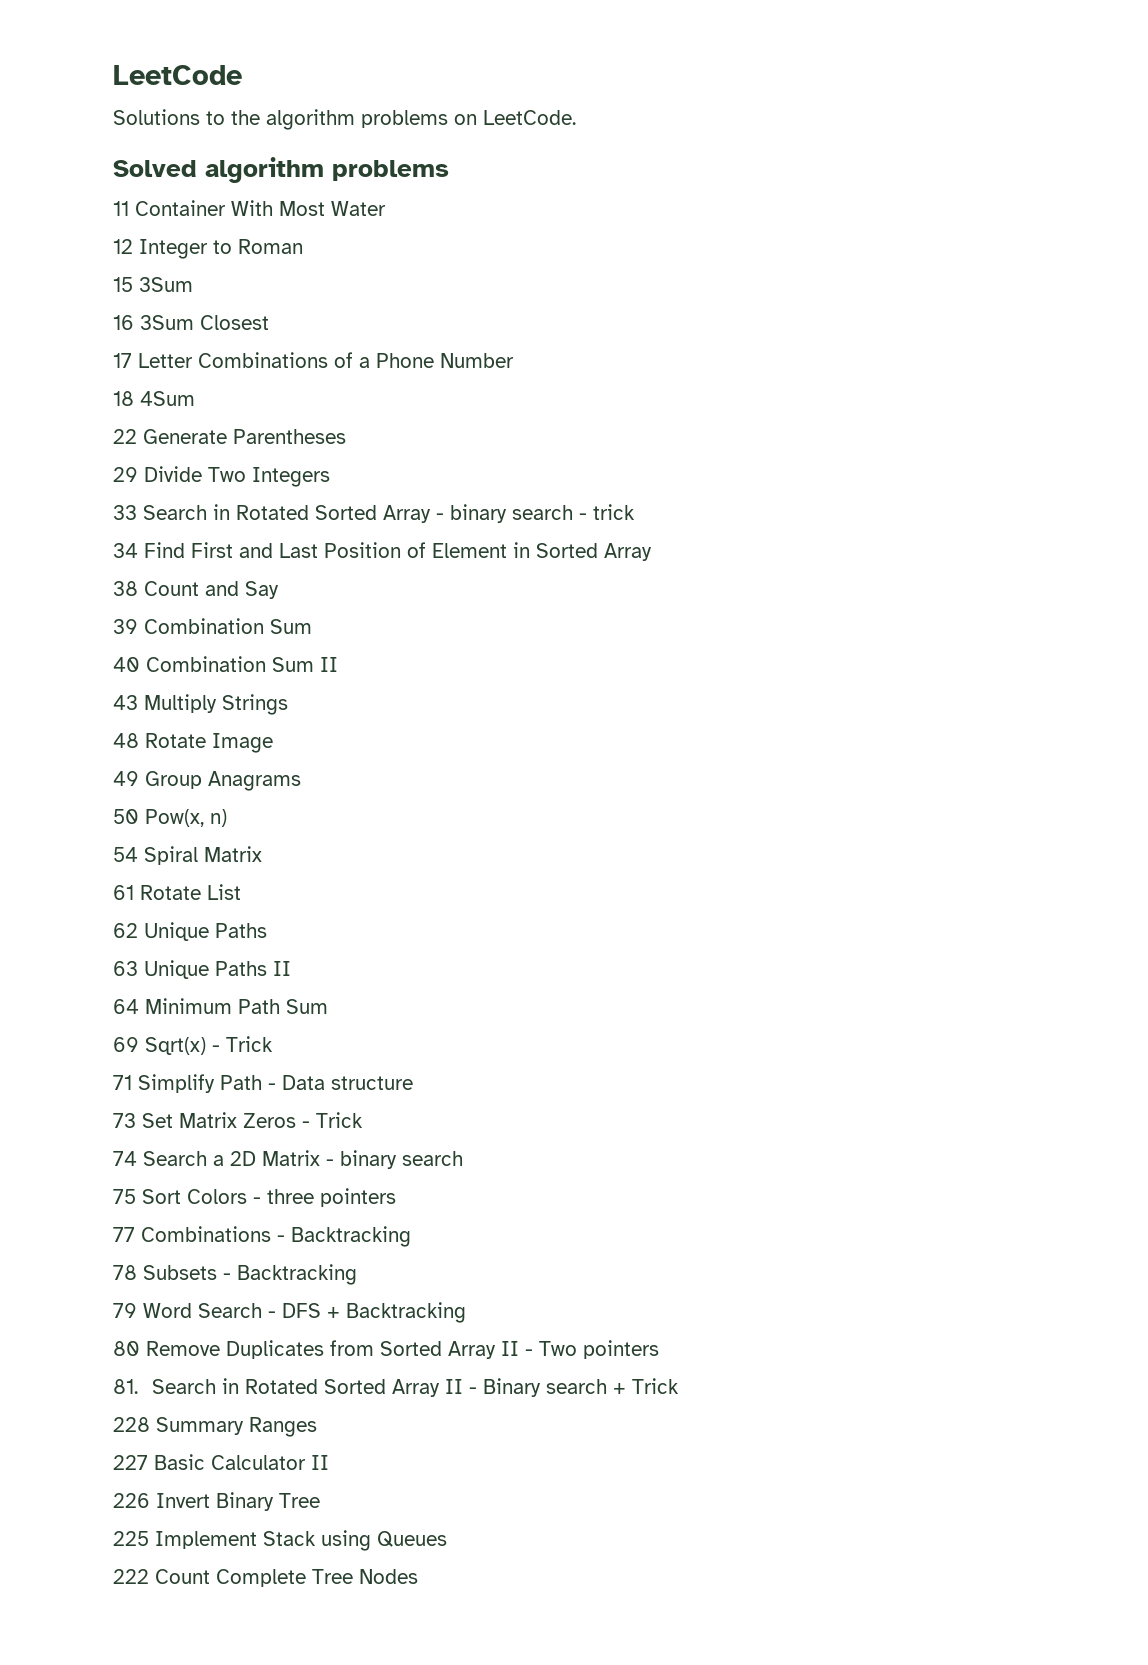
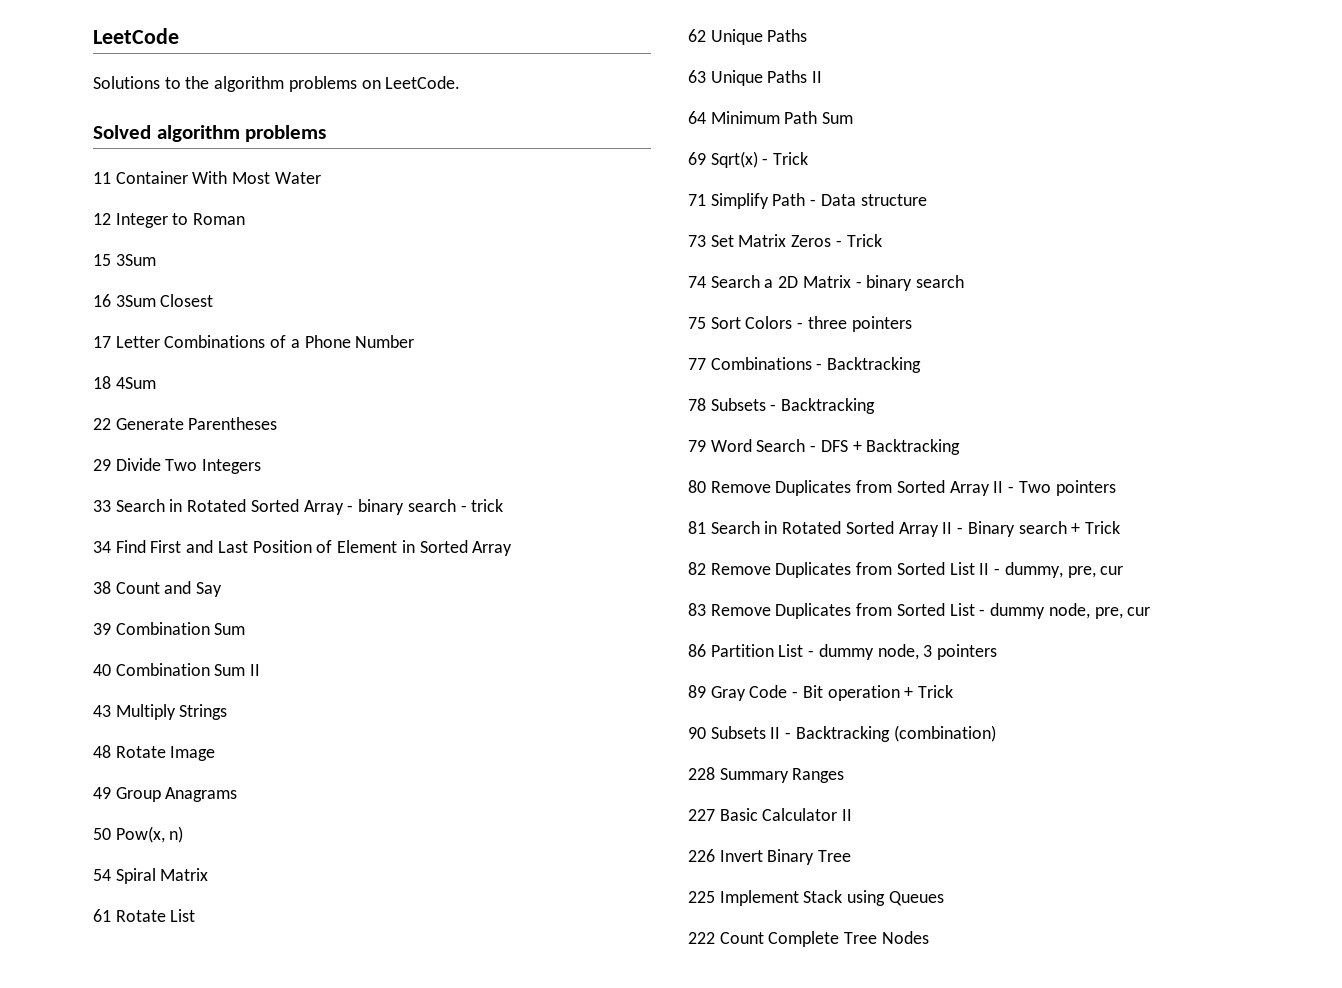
- 81. Search in Rotated Sorted Array II - Binary search + Trick
+ 81 Search in Rotated Sorted Array II - Binary search + Trick
+ 82 Remove Duplicates from Sorted List II - dummy, pre, cur
+ 83 Remove Duplicates from Sorted List - dummy node, pre, cur
+ 86 Partition List - dummy node, 3 pointers
+ 89 Gray Code - Bit operation + Trick
+ 90 Subsets II - Backtracking (combination)

